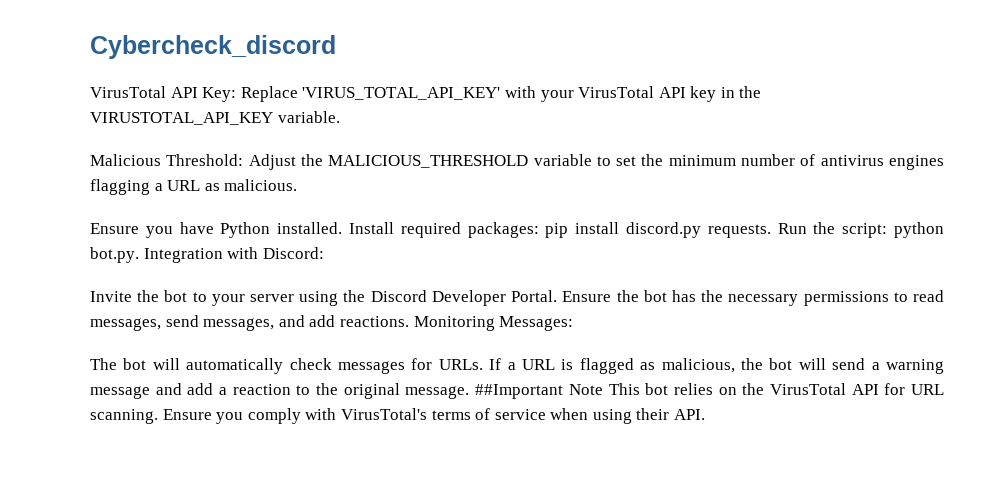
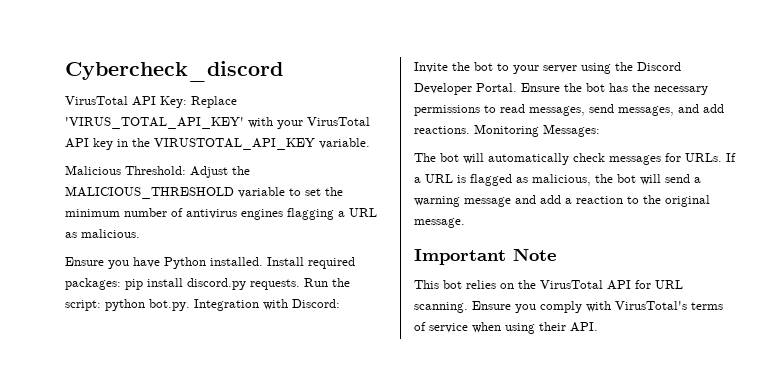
- If a URL is flagged as malicious, the bot will send a warning message and add a reaction to the original message. ##Important Note This bot relies on the VirusTotal API for URL scanning.
+ If a URL is flagged as malicious, the bot will send a warning message and add a reaction to the original message.
+ Important Note
+ This bot relies on the VirusTotal API for URL scanning.

